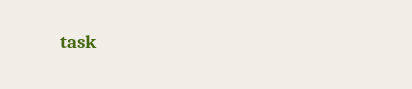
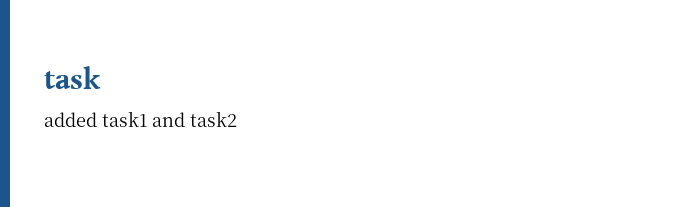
+ added task1 and task2

